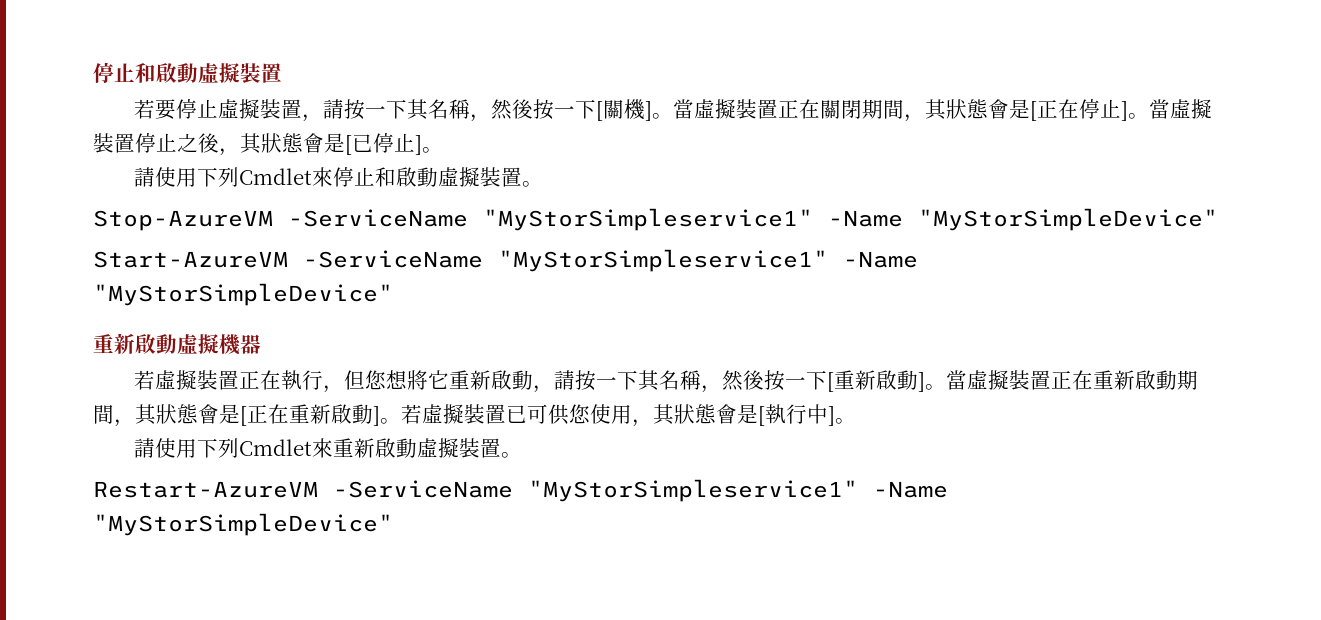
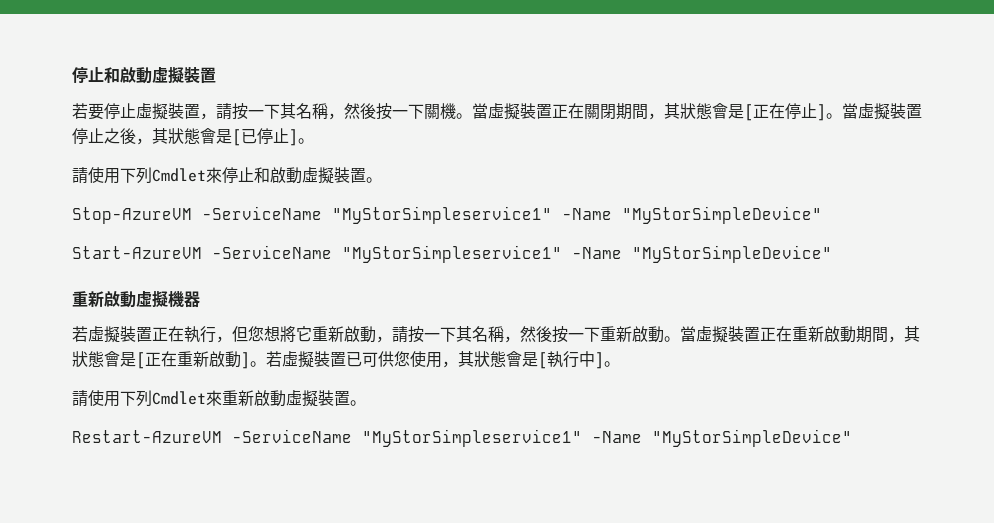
- 若要停止虛擬裝置，請按一下其名稱，然後按一下[關機]。
+ 若要停止虛擬裝置，請按一下其名稱，然後按一下關機。
- 若虛擬裝置正在執行，但您想將它重新啟動，請按一下其名稱，然後按一下[重新啟動]。
+ 若虛擬裝置正在執行，但您想將它重新啟動，請按一下其名稱，然後按一下重新啟動。

